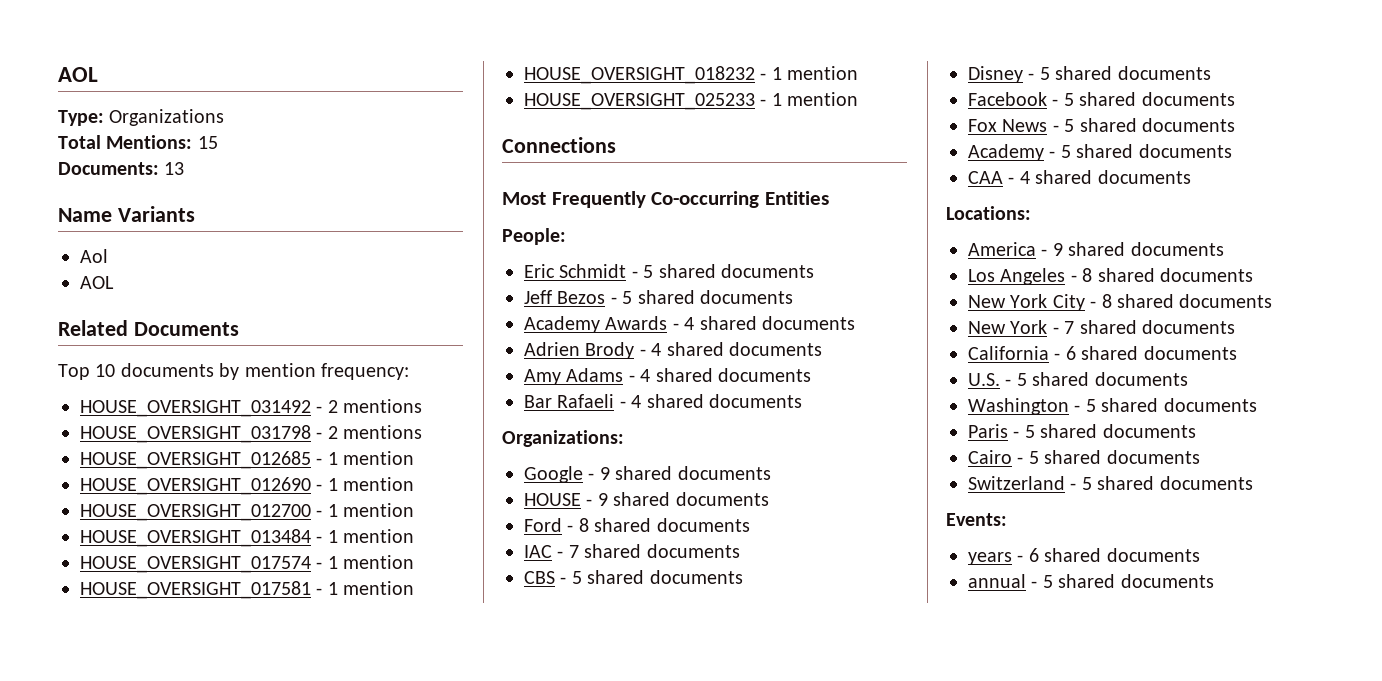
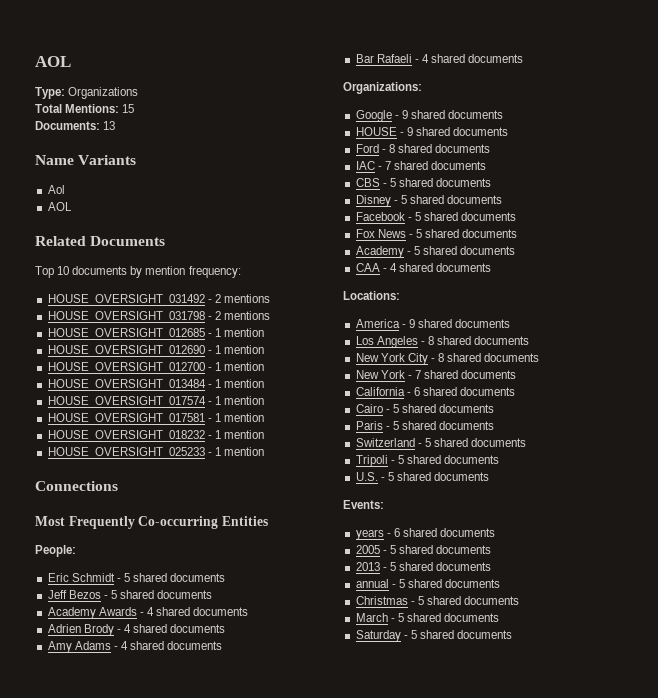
- U.S. - 5 shared documents
- Washington - 5 shared documents
+ Cairo - 5 shared documents
- Cairo - 5 shared documents
  Switzerland - 5 shared documents
+ Tripoli - 5 shared documents
+ U.S. - 5 shared documents
+ 2005 - 5 shared documents
+ 2013 - 5 shared documents
+ Christmas - 5 shared documents
+ March - 5 shared documents
+ Saturday - 5 shared documents

